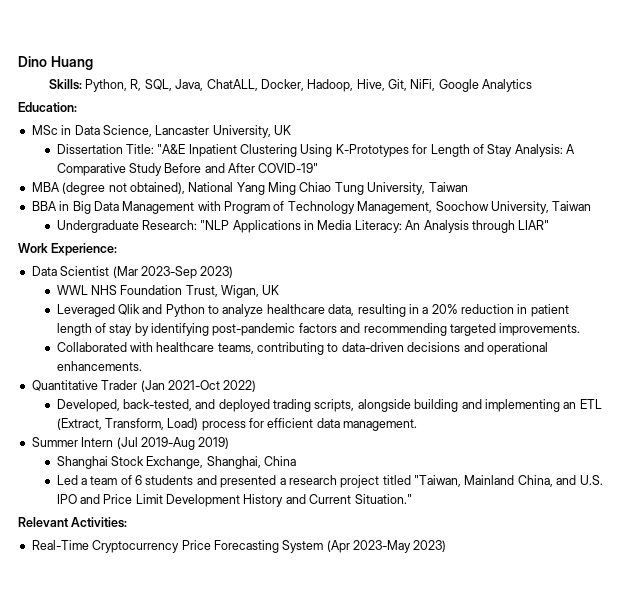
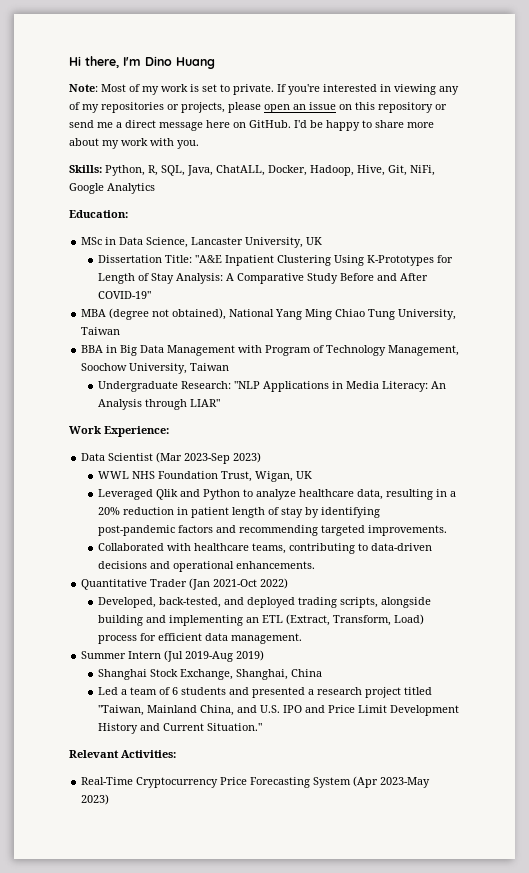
- Dino Huang
+ Hi there, I'm Dino Huang
+ Note: Most of my work is set to private. If you're interested in viewing any of my repositories or projects, please open an issue on this repository or send me a direct message here on GitHub. I'd be happy to share more about my work with you.

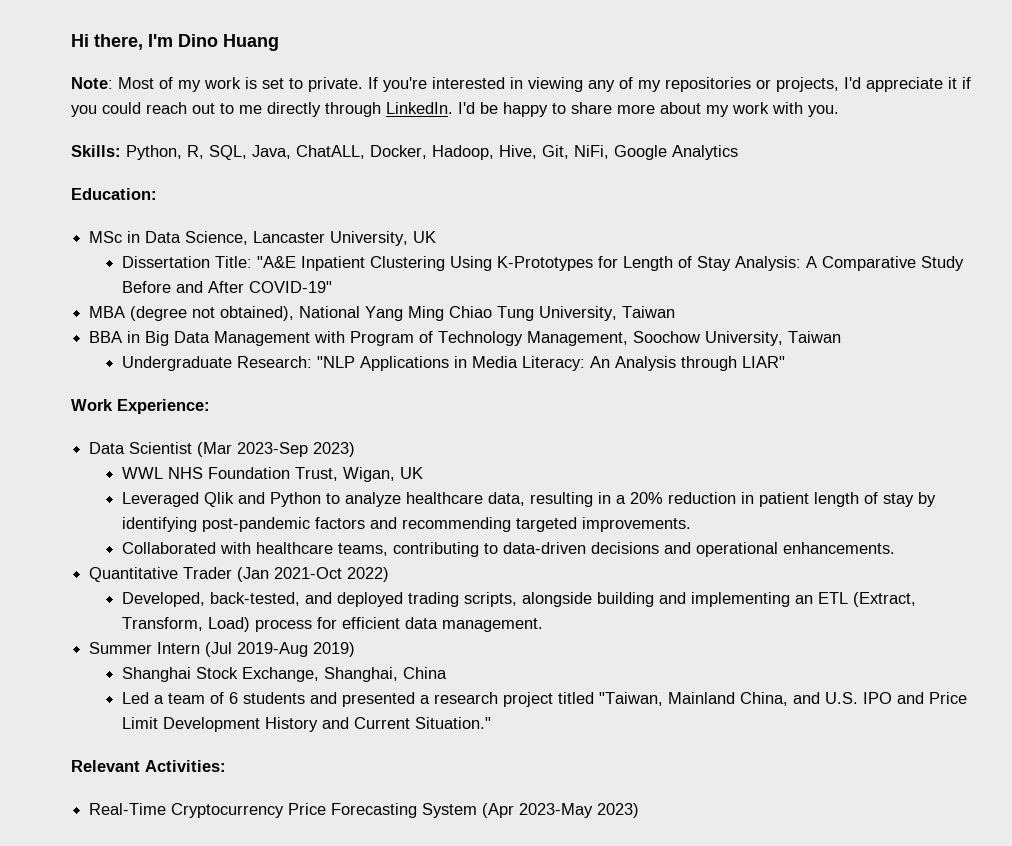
- If you're interested in viewing any of my repositories or projects, please open an issue on this repository or send me a direct message here on GitHub.
+ If you're interested in viewing any of my repositories or projects, I'd appreciate it if you could reach out to me directly through LinkedIn.

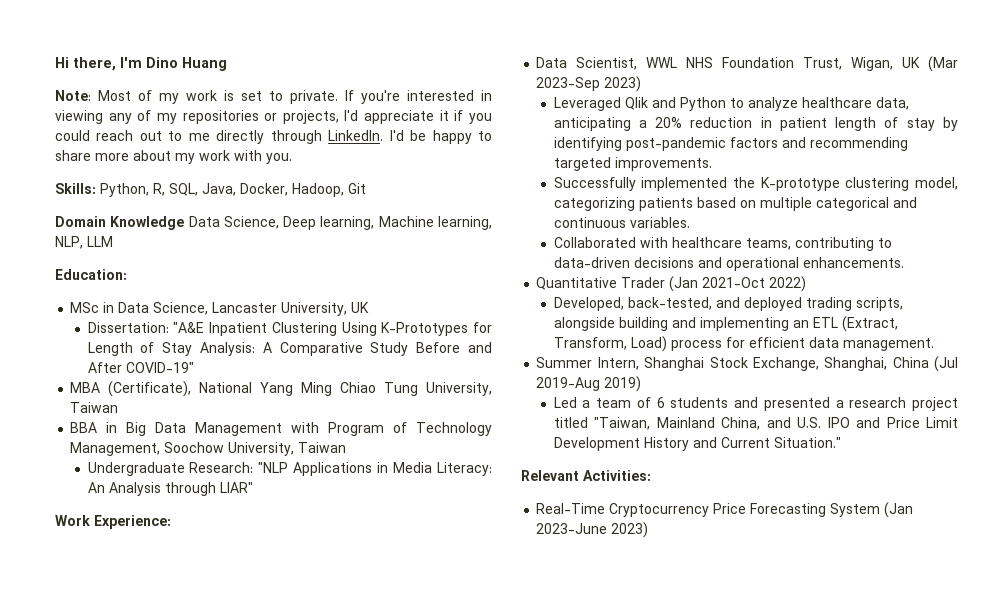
- Skills: Python, R, SQL, Java, ChatALL, Docker, Hadoop, Hive, Git, NiFi, Google Analytics
+ Skills: Python, R, SQL, Java, Docker, Hadoop, Git
+ Domain Knowledge Data Science, Deep learning, Machine learning, NLP, LLM
- Dissertation Title: "A&E Inpatient Clustering Using K-Prototypes for Length of Stay Analysis: A Comparative Study Before and After COVID-19"
+ Dissertation: "A&E Inpatient Clustering Using K-Prototypes for Length of Stay Analysis: A Comparative Study Before and After COVID-19"
- MBA (degree not obtained), National Yang Ming Chiao Tung University, Taiwan
+ MBA (Certificate), National Yang Ming Chiao Tung University, Taiwan
- Data Scientist (Mar 2023-Sep 2023)
- WWL NHS Foundation Trust, Wigan, UK
+ Data Scientist, WWL NHS Foundation Trust, Wigan, UK (Mar 2023-Sep 2023)
- Leveraged Qlik and Python to analyze healthcare data, resulting in a 20% reduction in patient length of stay by identifying post-pandemic factors and recommending targeted improvements.
+ Leveraged Qlik and Python to analyze healthcare data, anticipating a 20% reduction in patient length of stay by identifying post-pandemic factors and recommending targeted improvements.
+ Successfully implemented the K-prototype clustering model, categorizing patients based on multiple categorical and continuous variables.
- Summer Intern (Jul 2019-Aug 2019)
- Shanghai Stock Exchange, Shanghai, China
+ Summer Intern, Shanghai Stock Exchange, Shanghai, China (Jul 2019-Aug 2019)
- Real-Time Cryptocurrency Price Forecasting System (Apr 2023-May 2023)
+ Real-Time Cryptocurrency Price Forecasting System (Jan 2023-June 2023)

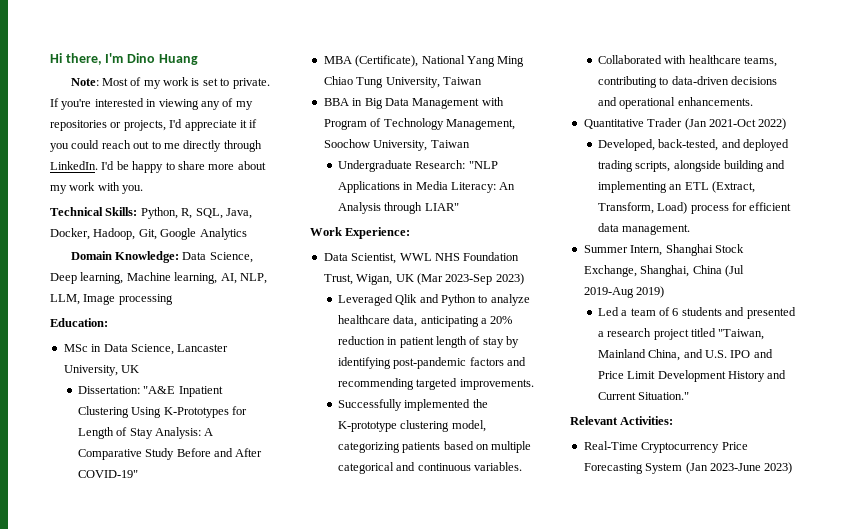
- Skills: Python, R, SQL, Java, Docker, Hadoop, Git
+ Technical Skills: Python, R, SQL, Java, Docker, Hadoop, Git, Google Analytics
- Domain Knowledge Data Science, Deep learning, Machine learning, NLP, LLM
+ Domain Knowledge: Data Science, Deep learning, Machine learning, AI, NLP, LLM, Image processing

